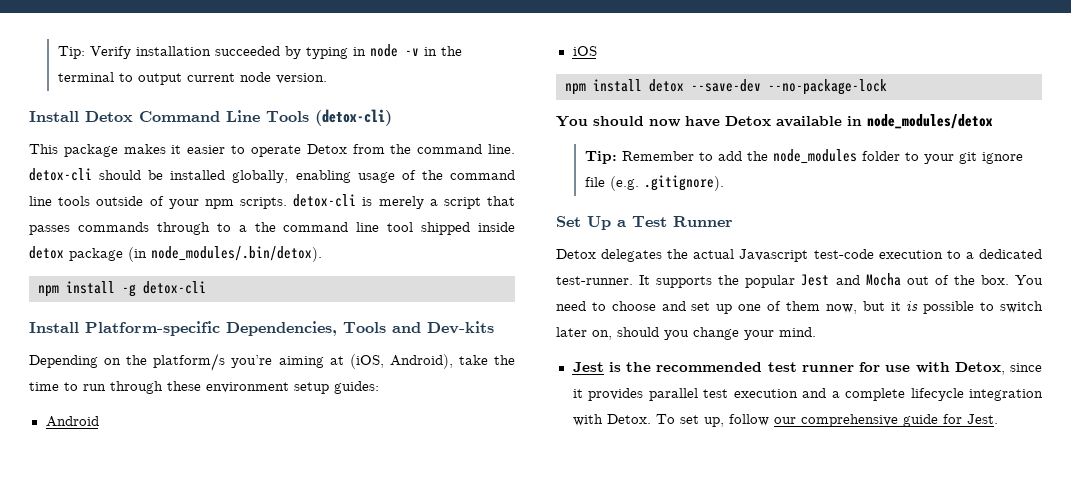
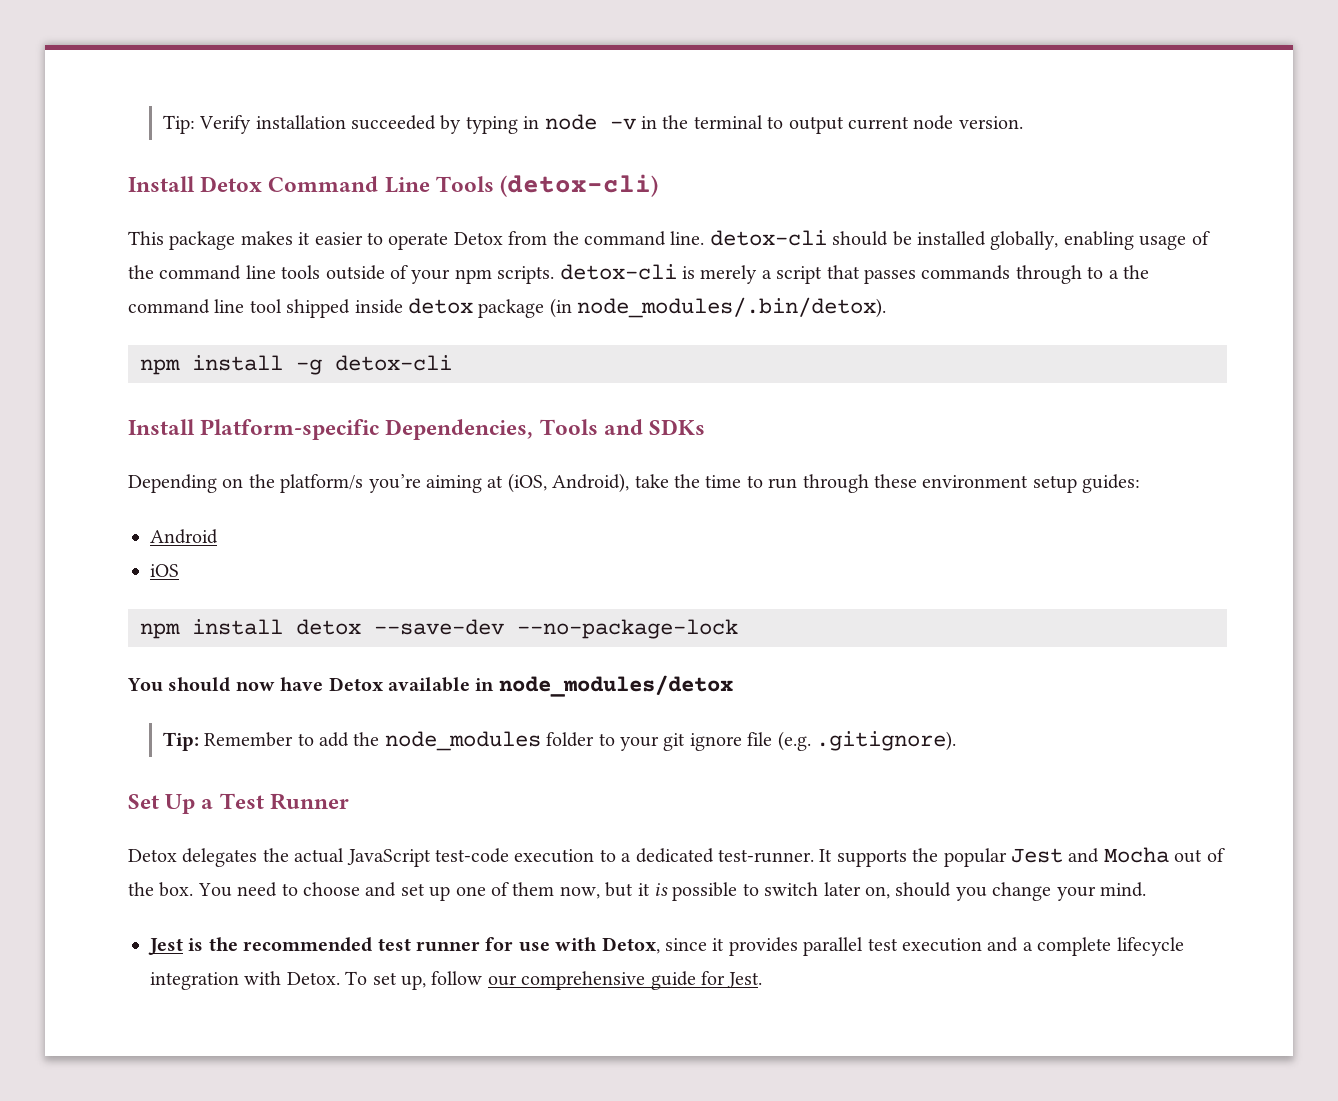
- Install Platform-specific Dependencies, Tools and Dev-kits
+ Install Platform-specific Dependencies, Tools and SDKs
- Detox delegates the actual Javascript test-code execution to a dedicated test-runner.
+ Detox delegates the actual JavaScript test-code execution to a dedicated test-runner.

